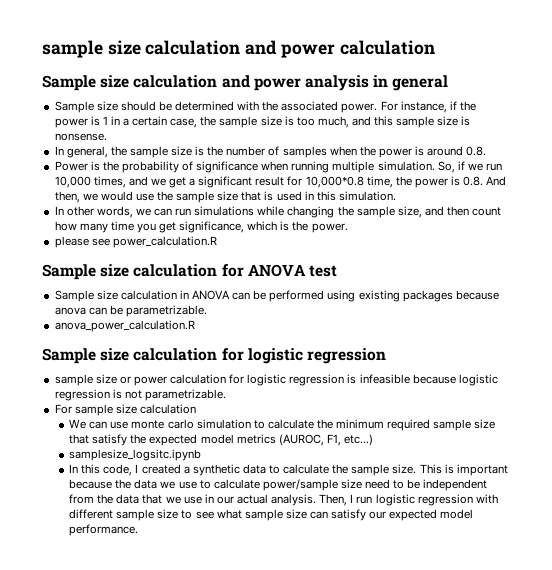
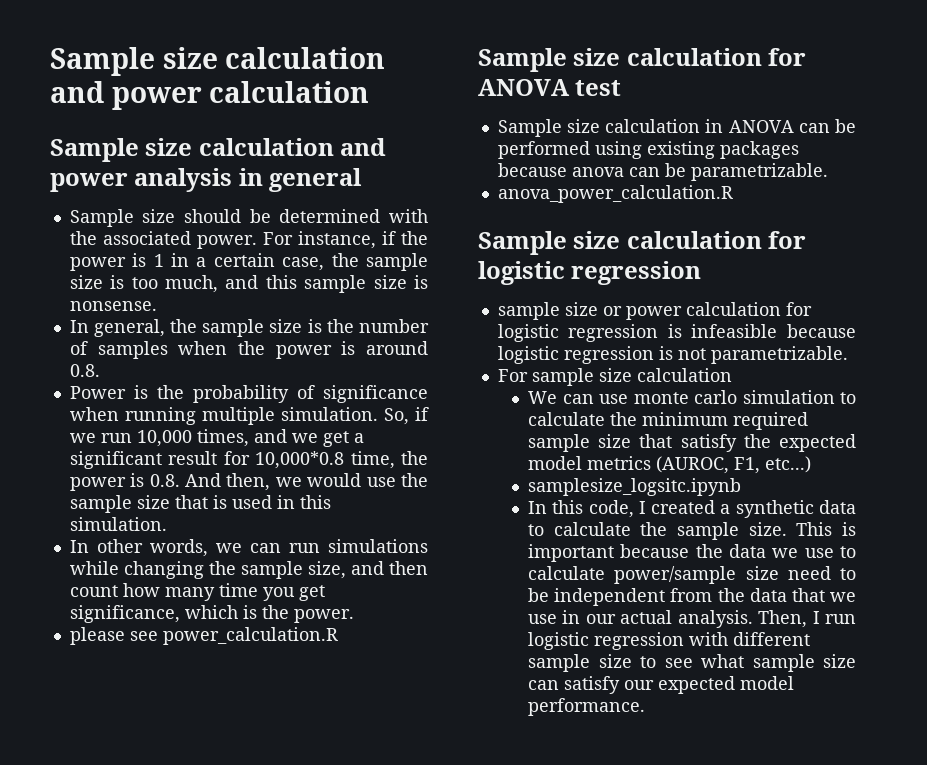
- sample size calculation and power calculation
+ Sample size calculation and power calculation

